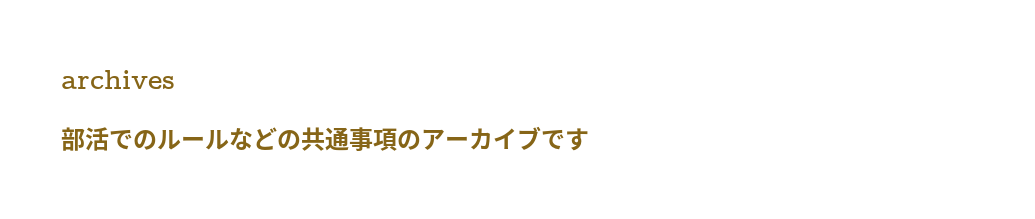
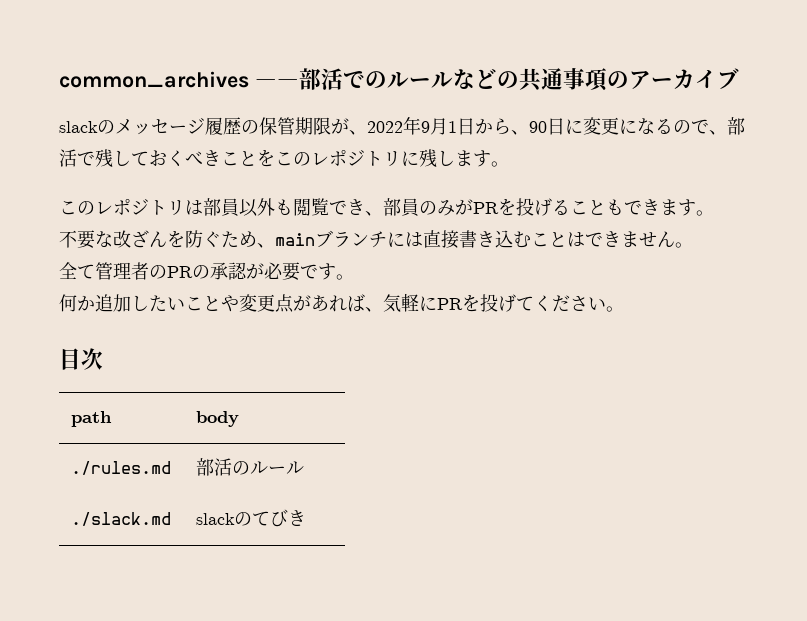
- archives
- 部活でのルールなどの共通事項のアーカイブです
+ common_archives ――部活でのルールなどの共通事項のアーカイブ
+ slackのメッセージ履歴の保管期限が、2022年9月1日から、90日に変更になるので、部活で残しておくべきことをこのレポジトリに残します。
+ このレポジトリは部員以外も閲覧でき、部員のみがPRを投げることもできます。
+ 不要な改ざんを防ぐため、mainブランチには直接書き込むことはできません。
+ 全て管理者のPRの承認が必要です。
+ 何か追加したいことや変更点があれば、気軽にPRを投げてください。
+ 目次
+ path | body
+ ./rules.md | 部活のルール
+ ./slack.md | slackのてびき

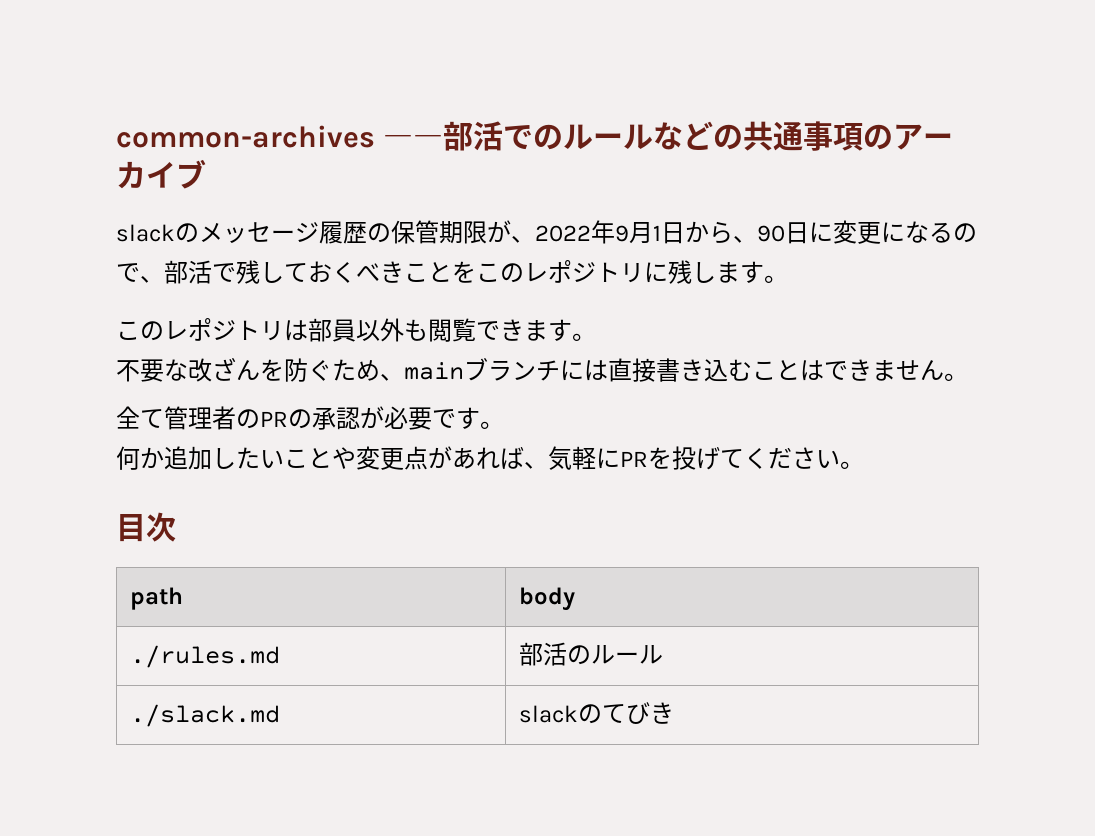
- common_archives ――部活でのルールなどの共通事項のアーカイブ
+ common-archives ――部活でのルールなどの共通事項のアーカイブ
- このレポジトリは部員以外も閲覧でき、部員のみがPRを投げることもできます。
+ このレポジトリは部員以外も閲覧できます。

